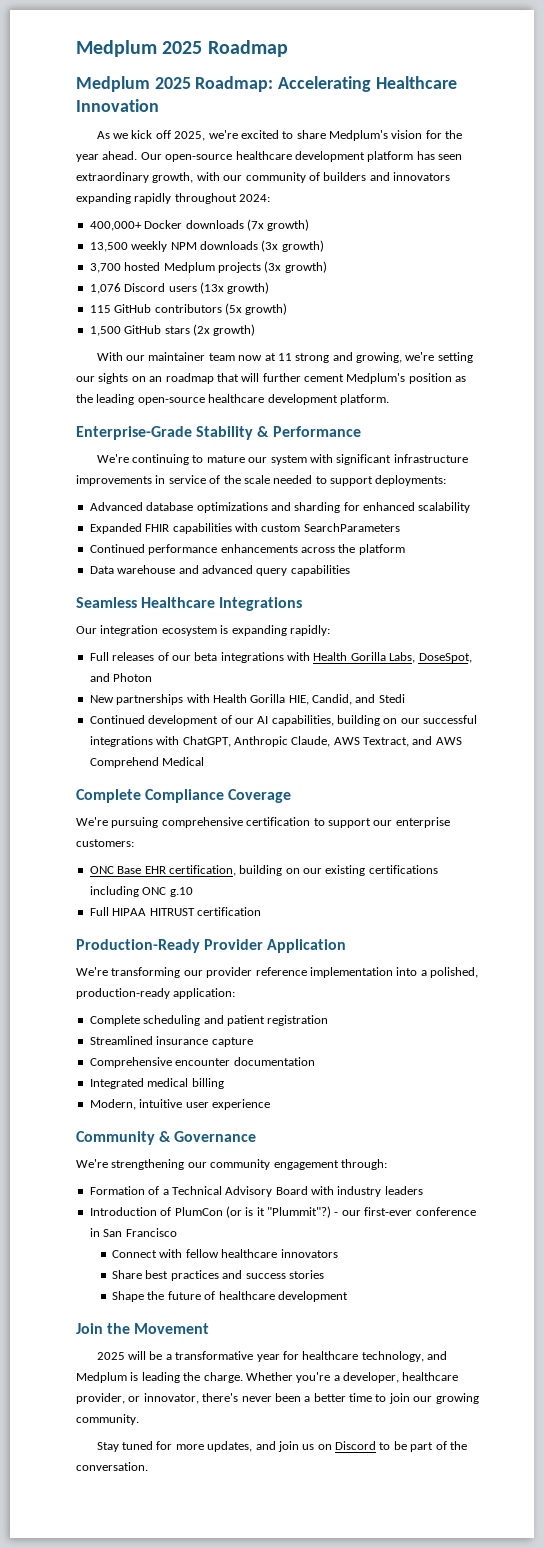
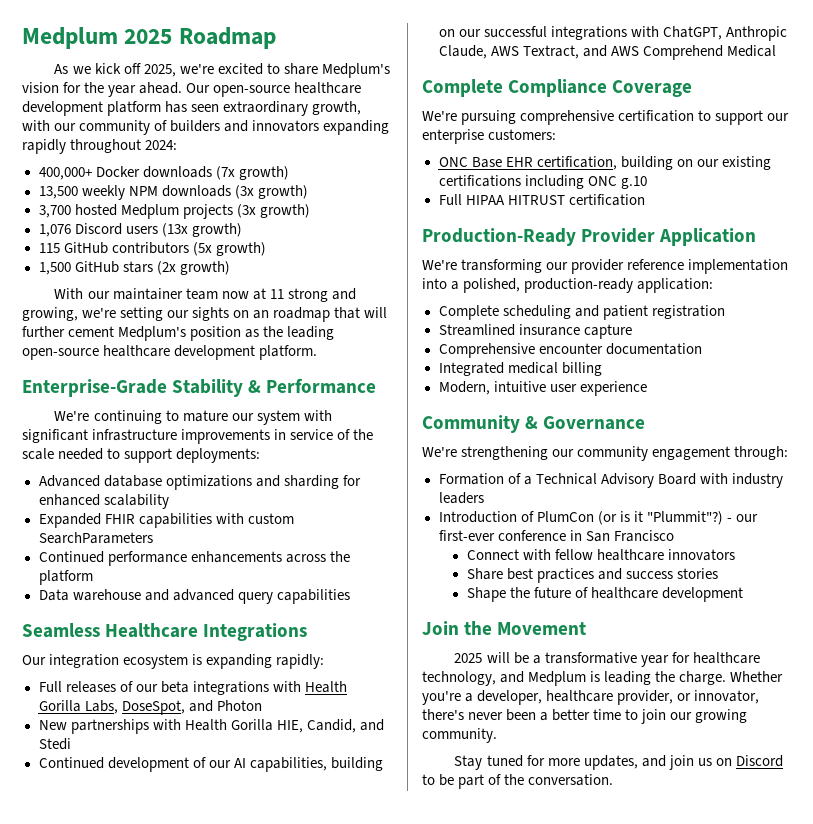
- Medplum 2025 Roadmap: Accelerating Healthcare Innovation

